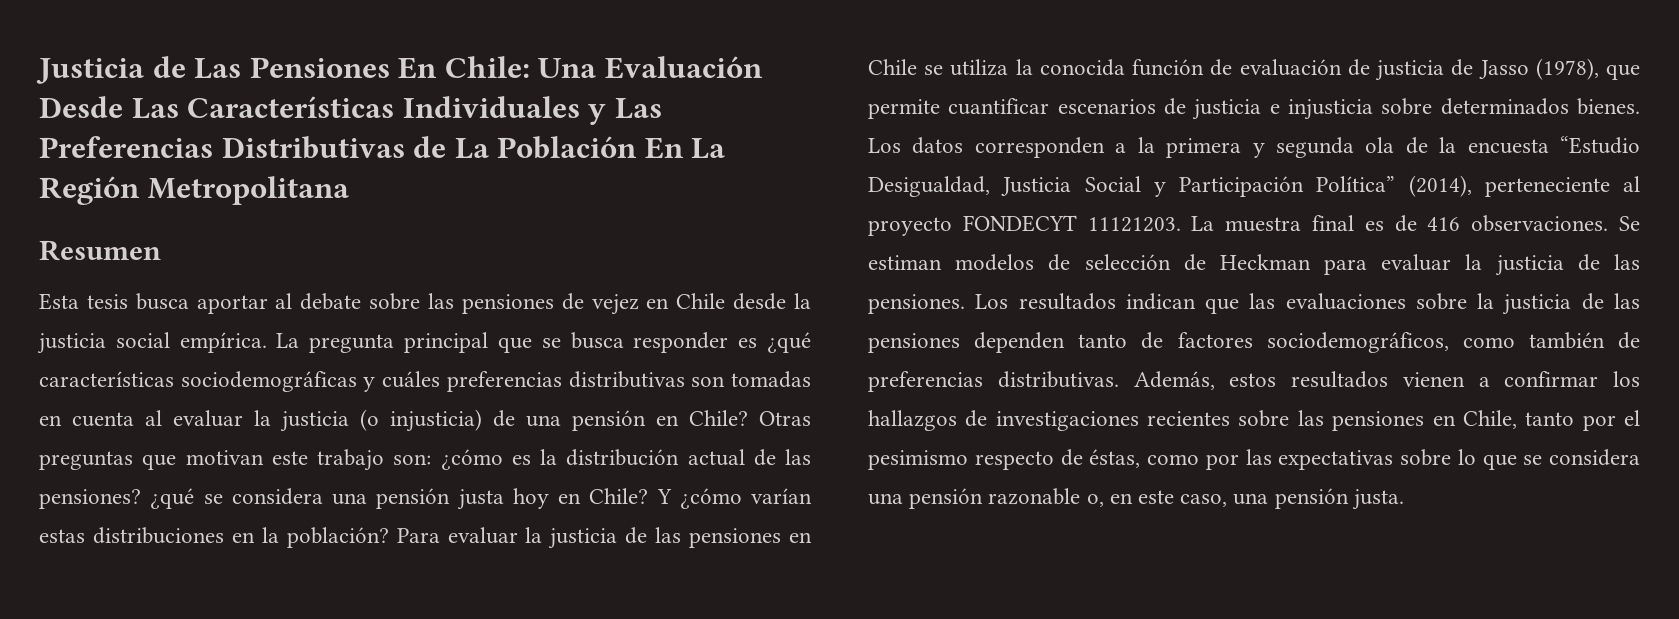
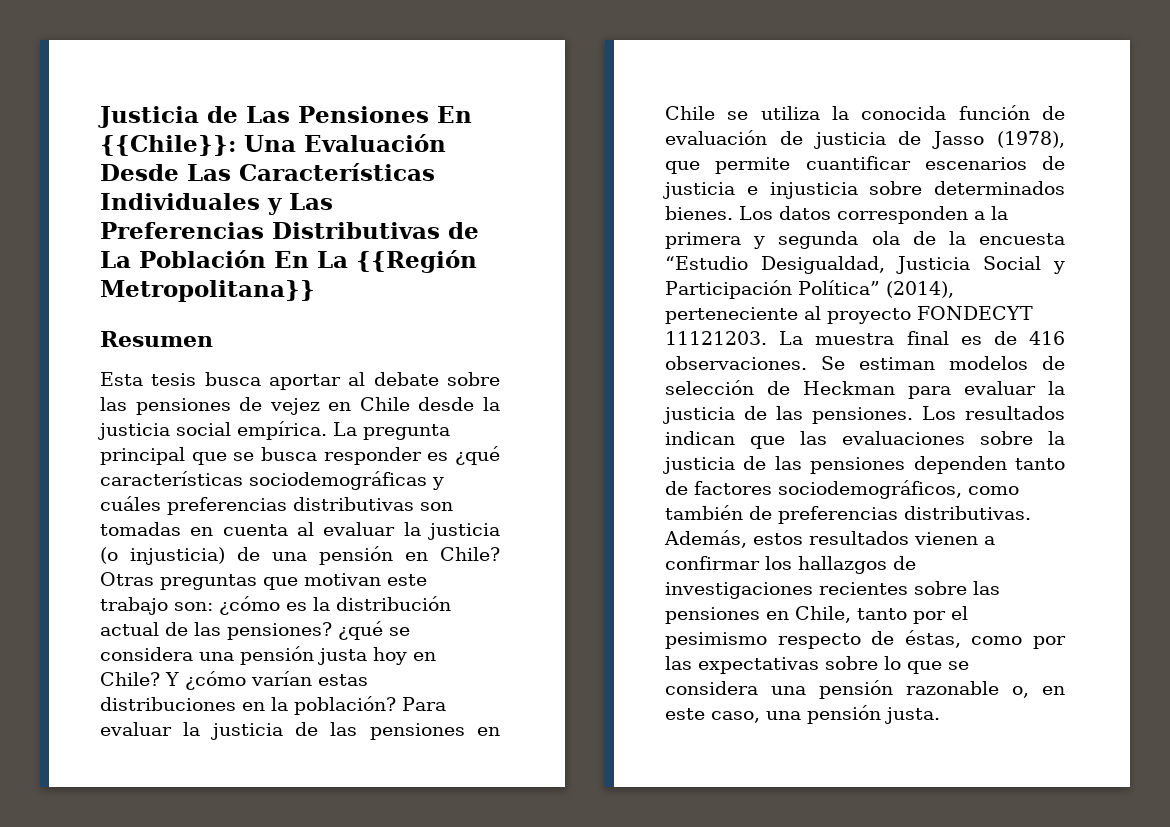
- Justicia de Las Pensiones En Chile: Una Evaluación Desde Las Características Individuales y Las Preferencias Distributivas de La Población En La Región Metropolitana
+ Justicia de Las Pensiones En {{Chile}}: Una Evaluación Desde Las Características Individuales y Las Preferencias Distributivas de La Población En La {{Región Metropolitana}}

